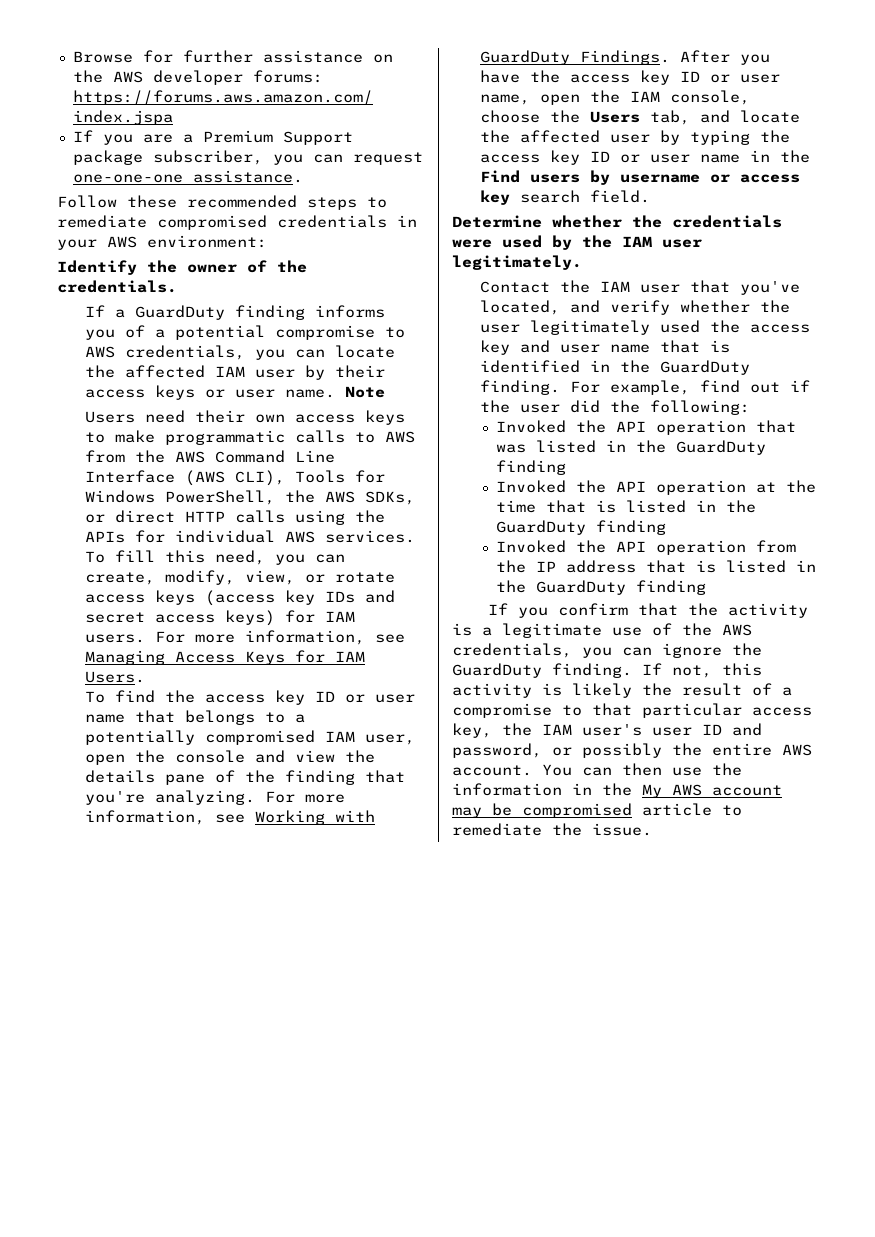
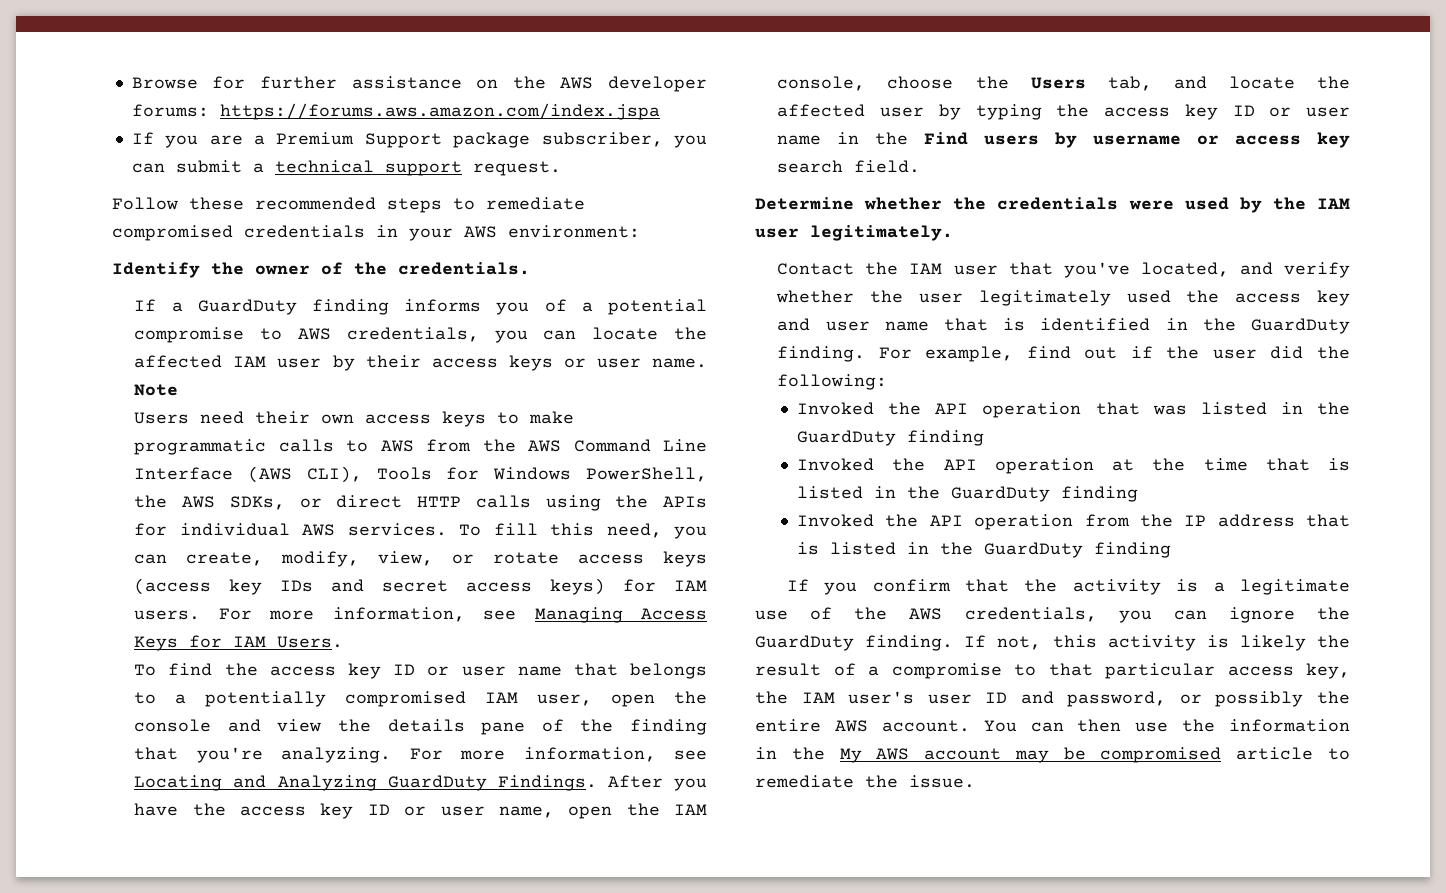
- If you are a Premium Support package subscriber, you can request one-one-one assistance.
+ If you are a Premium Support package subscriber, you can submit a technical support request.
- For more information, see Working with GuardDuty Findings.
+ For more information, see Locating and Analyzing GuardDuty Findings.

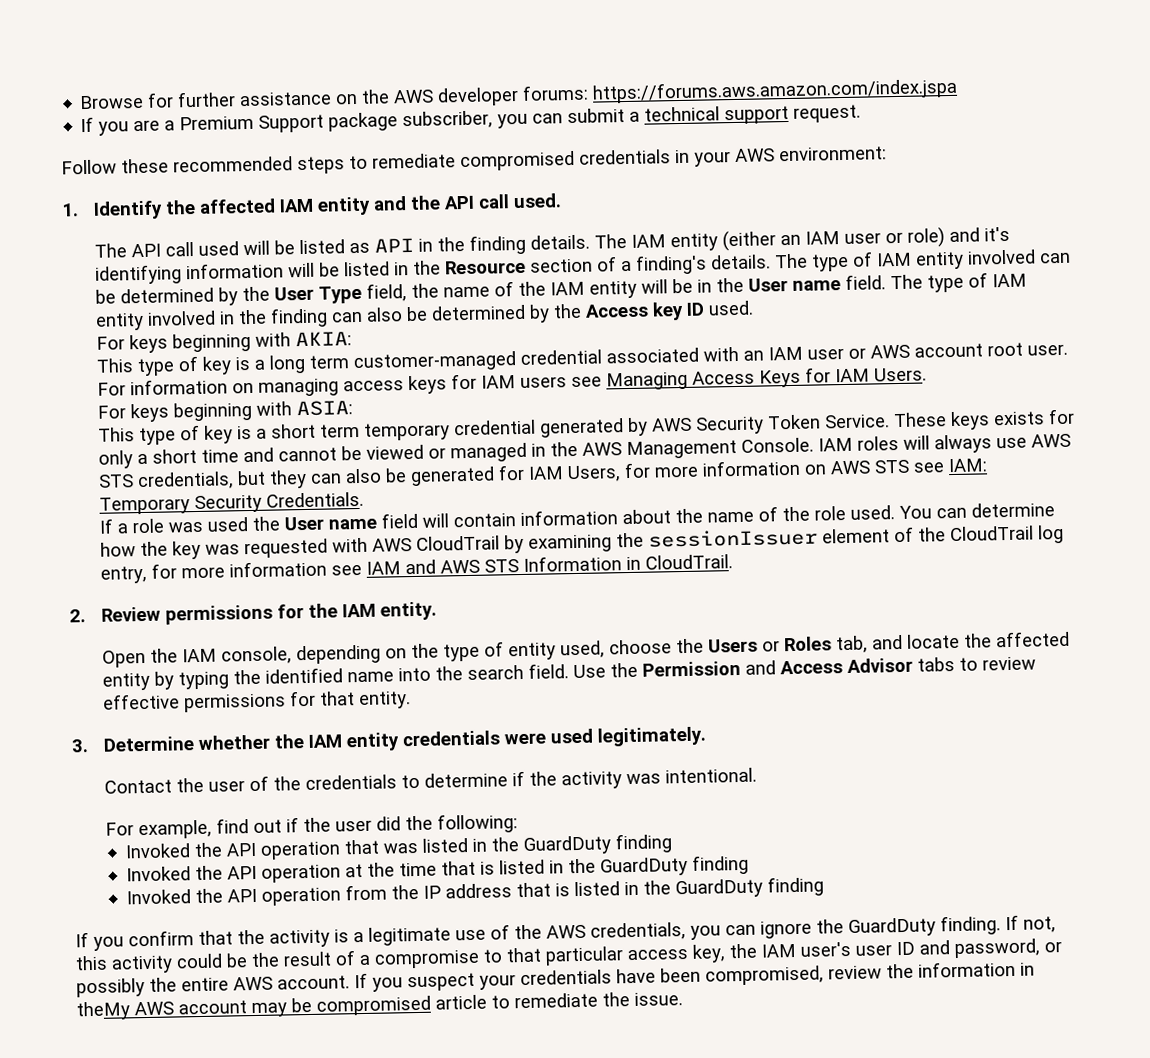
- Identify the owner of the credentials.
- If a GuardDuty finding informs you of a potential compromise to AWS credentials, you can locate the affected IAM user by their access keys or user name. Note
- Users need their own access keys to make programmatic calls to AWS from the AWS Command Line Interface (AWS CLI), Tools for Windows PowerShell, the AWS SDKs, or direct HTTP calls using the APIs for individual AWS services. To fill this need, you can create, modify, view, or rotate access keys (access key IDs and secret access keys) for IAM users. For more information, see Managing Access Keys for IAM Users.
+ 1. Identify the affected IAM entity and the API call used.
+ The API call used will be listed as API in the finding details. The IAM entity (either an IAM user or role) and it's identifying information will be listed in the Resource section of a finding's details. The type of IAM entity involved can be determined by the User Type field, the name of the IAM entity will be in the User name field. The type of IAM entity involved in the finding can also be determined by the Access key ID used.
+ For keys beginning with AKIA:
+ This type of key is a long term customer-managed credential associated with an IAM user or AWS account root user. For information on managing access keys for IAM users see Managing Access Keys for IAM Users.
- To find the access key ID or user name that belongs to a potentially compromised IAM user, open the console and view the details pane of the finding that you're analyzing. For more information, see Locating and Analyzing GuardDuty Findings. After you have the access key ID or user name, open the IAM console, choose the Users tab, and locate the affected user by typing the access key ID or user name in the Find users by username or access key search field.
- Determine whether the credentials were used by the IAM user legitimately.
+ For keys beginning with ASIA:
+ This type of key is a short term temporary credential generated by AWS Security Token Service. These keys exists for only a short time and cannot be viewed or managed in the AWS Management Console. IAM roles will always use AWS STS credentials, but they can also be generated for IAM Users, for more information on AWS STS see IAM: Temporary Security Credentials.
+ If a role was used the User name field will contain information about the name of the role used. You can determine how the key was requested with AWS CloudTrail by examining the sessionIssuer element of the CloudTrail log entry, for more information see IAM and AWS STS Information in CloudTrail.
+ 2. Review permissions for the IAM entity.
+ Open the IAM console, depending on the type of entity used, choose the Users or Roles tab, and locate the affected entity by typing the identified name into the search field. Use the Permission and Access Advisor tabs to review effective permissions for that entity.
+ 3. Determine whether the IAM entity credentials were used legitimately.
- Contact the IAM user that you've located, and verify whether the user legitimately used the access key and user name that is identified in the GuardDuty finding. For example, find out if the user did the following:
+ Contact the user of the credentials to determine if the activity was intentional.
+ For example, find out if the user did the following:
- If not, this activity is likely the result of a compromise to that particular access key, the IAM user's user ID and password, or possibly the entire AWS account.
+ If not, this activity could be the result of a compromise to that particular access key, the IAM user's user ID and password, or possibly the entire AWS account.
- You can then use the information in the My AWS account may be compromised article to remediate the issue.
+ If you suspect your credentials have been compromised, review the information in theMy AWS account may be compromised article to remediate the issue.

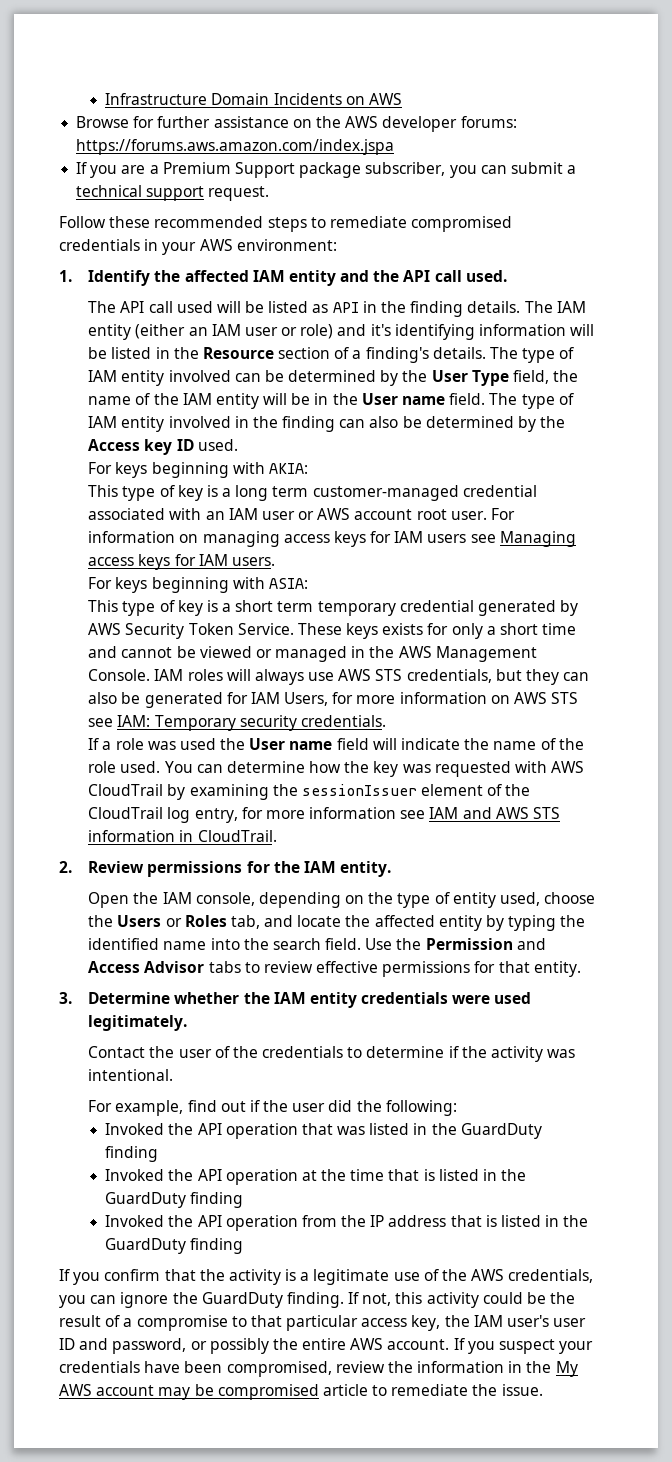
+ Infrastructure Domain Incidents on AWS
- For information on managing access keys for IAM users see Managing Access Keys for IAM Users.
+ For information on managing access keys for IAM users see Managing access keys for IAM users.
- IAM roles will always use AWS STS credentials, but they can also be generated for IAM Users, for more information on AWS STS see IAM: Temporary Security Credentials.
+ IAM roles will always use AWS STS credentials, but they can also be generated for IAM Users, for more information on AWS STS see IAM: Temporary security credentials.
- If a role was used the User name field will contain information about the name of the role used.
+ If a role was used the User name field will indicate the name of the role used.
- You can determine how the key was requested with AWS CloudTrail by examining the sessionIssuer element of the CloudTrail log entry, for more information see IAM and AWS STS Information in CloudTrail.
+ You can determine how the key was requested with AWS CloudTrail by examining the sessionIssuer element of the CloudTrail log entry, for more information see IAM and AWS STS information in CloudTrail.
- If you suspect your credentials have been compromised, review the information in theMy AWS account may be compromised article to remediate the issue.
+ If you suspect your credentials have been compromised, review the information in the My AWS account may be compromised article to remediate the issue.

